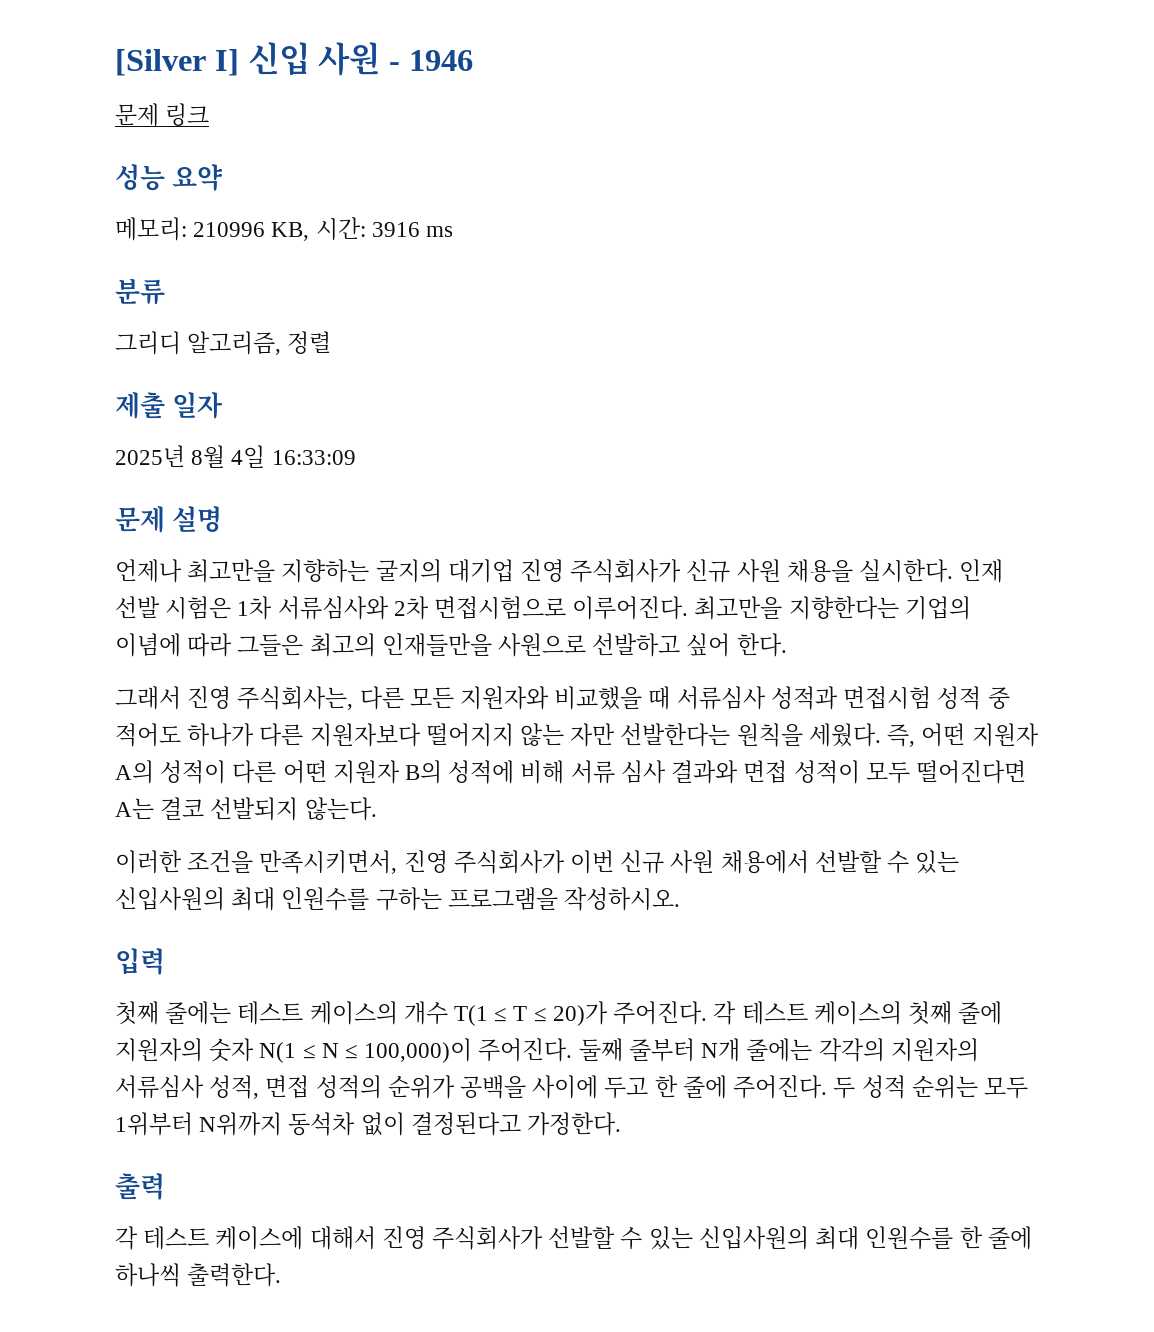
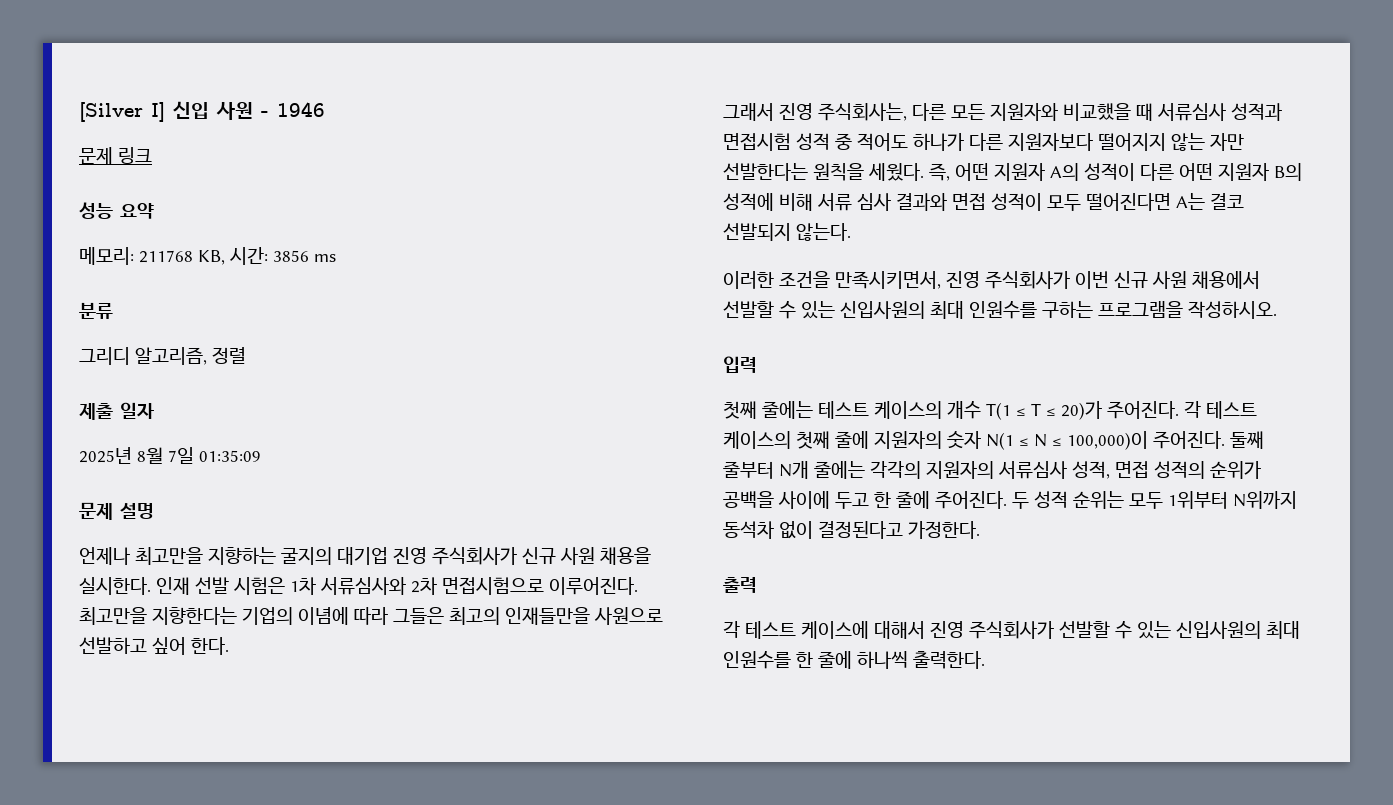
- 메모리: 210996 KB, 시간: 3916 ms
+ 메모리: 211768 KB, 시간: 3856 ms
- 2025년 8월 4일 16:33:09
+ 2025년 8월 7일 01:35:09

